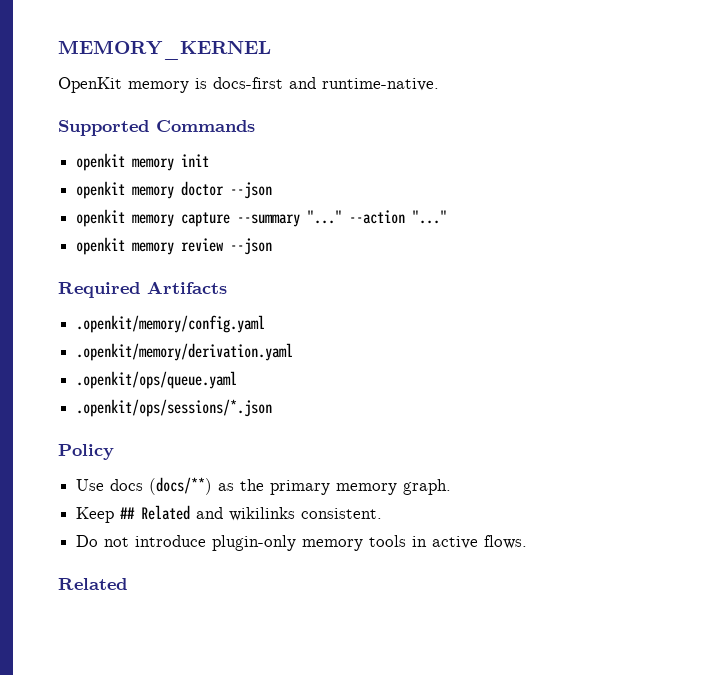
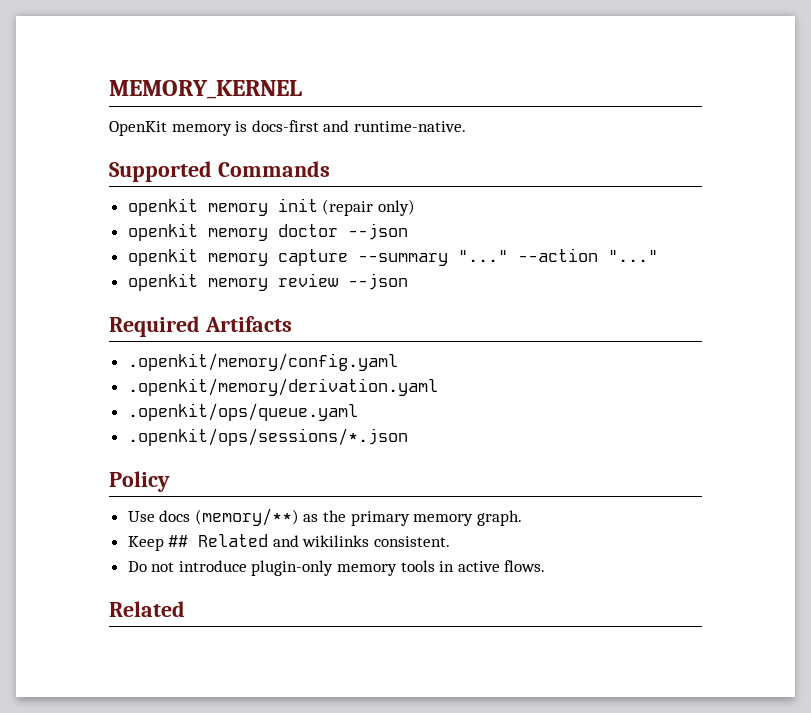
- openkit memory init
+ openkit memory init (repair only)
- Use docs (docs/**) as the primary memory graph.
+ Use docs (memory/**) as the primary memory graph.

